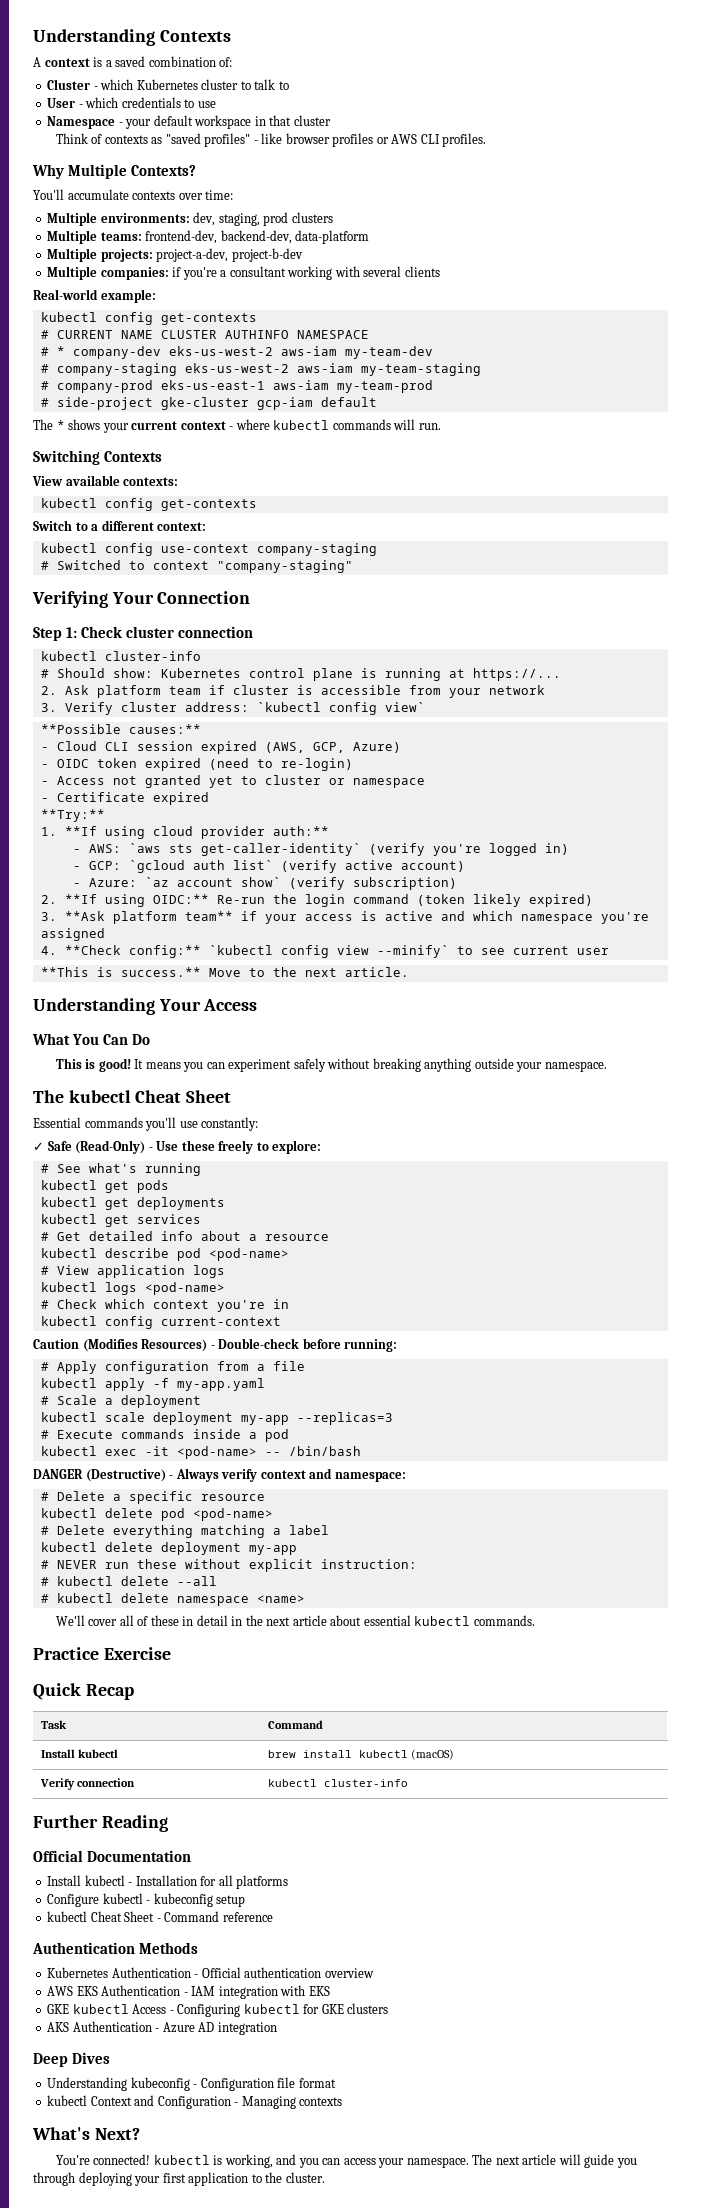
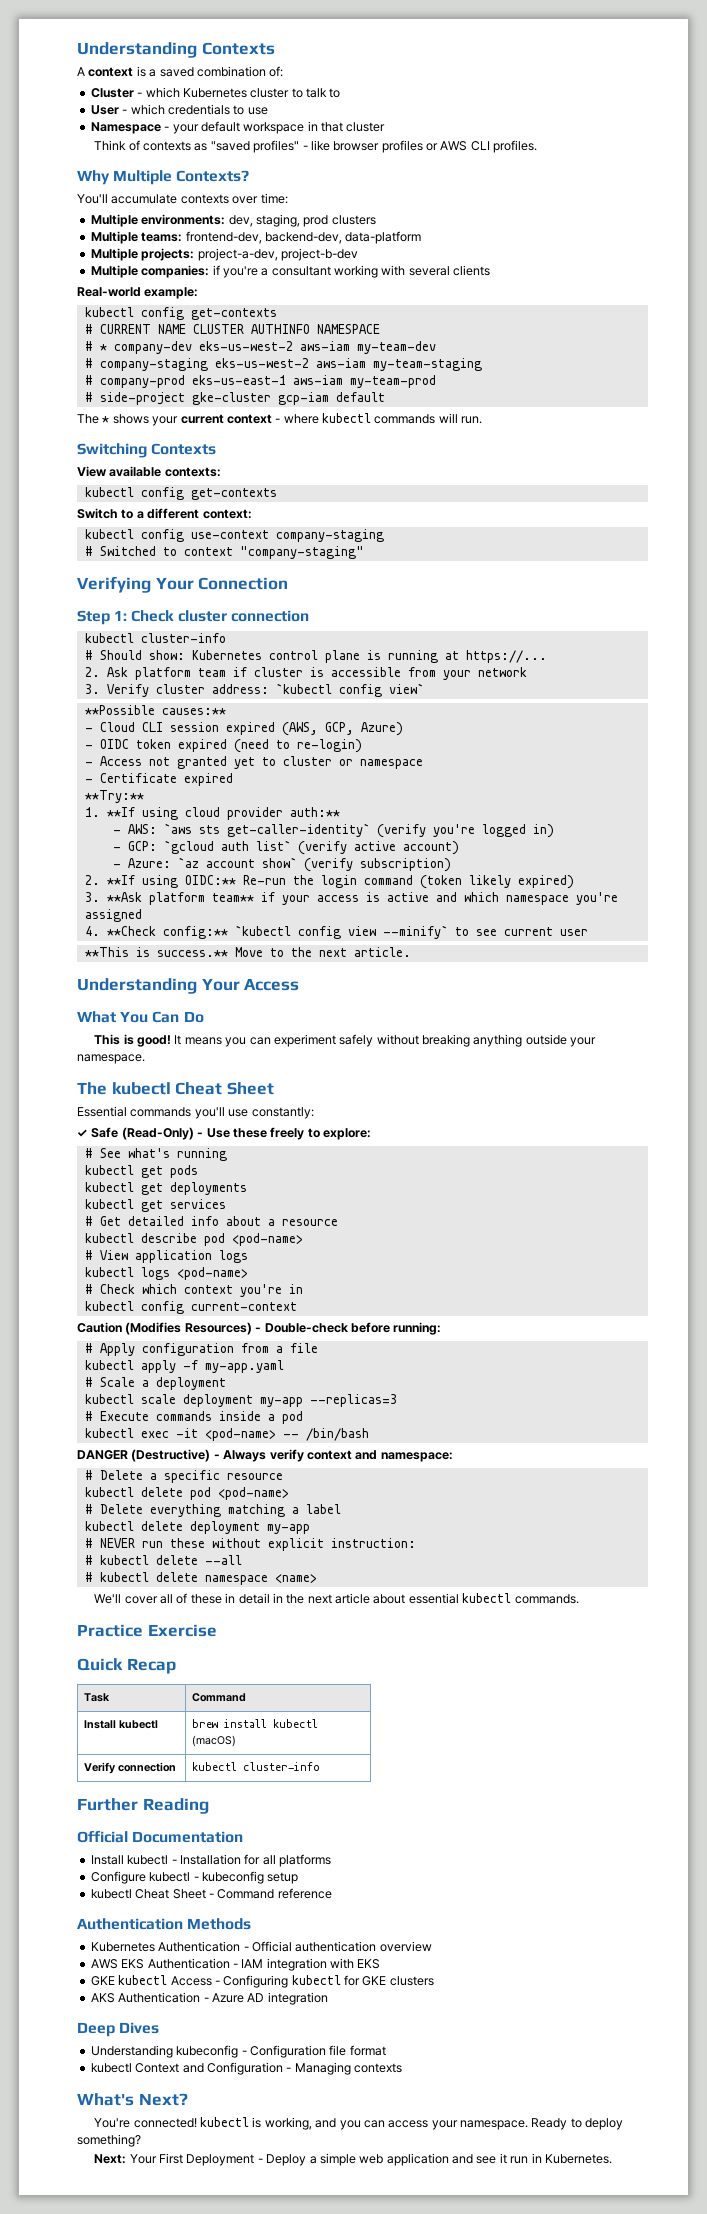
- The next article will guide you through deploying your first application to the cluster.
+ Ready to deploy something?
+ Next: Your First Deployment - Deploy a simple web application and see it run in Kubernetes.

